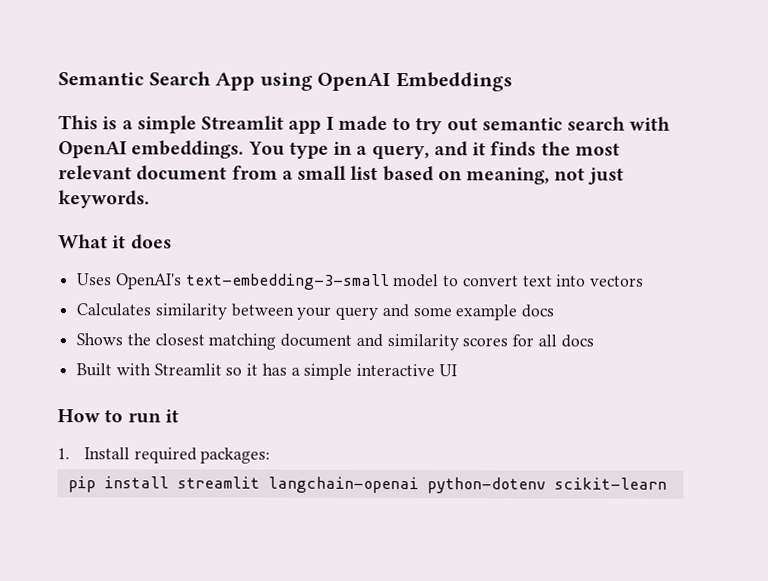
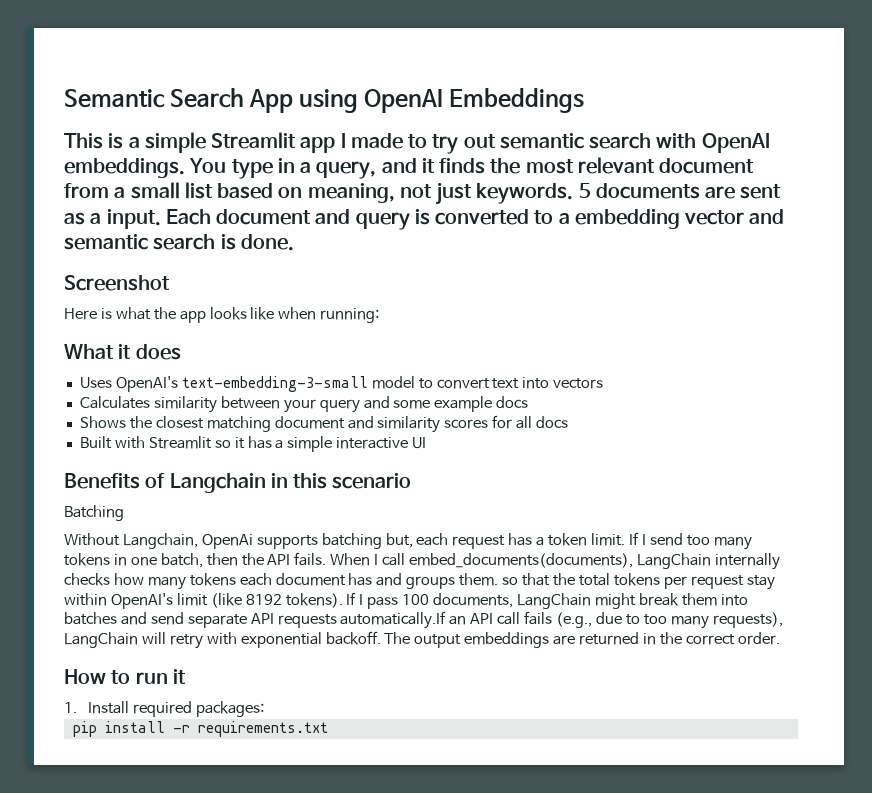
+ 5 documents are sent as a input. Each document and query is converted to a embedding vector and semantic search is done.
+ Screenshot
+ Here is what the app looks like when running:
+ Benefits of Langchain in this scenario
+ Batching
+ Without Langchain, OpenAi supports batching but, each request has a token limit. If I send too many tokens in one batch, then the API fails. When I call embed_documents(documents), LangChain internally checks how many tokens each document has and groups them. so that the total tokens per request stay within OpenAI's limit (like 8192 tokens). If I pass 100 documents, LangChain might break them into batches and send separate API requests automatically.If an API call fails (e.g., due to too many requests), LangChain will retry with exponential backoff. The output embeddings are returned in the correct order.
- pip install streamlit langchain-openai python-dotenv scikit-learn
+ pip install -r requirements.txt

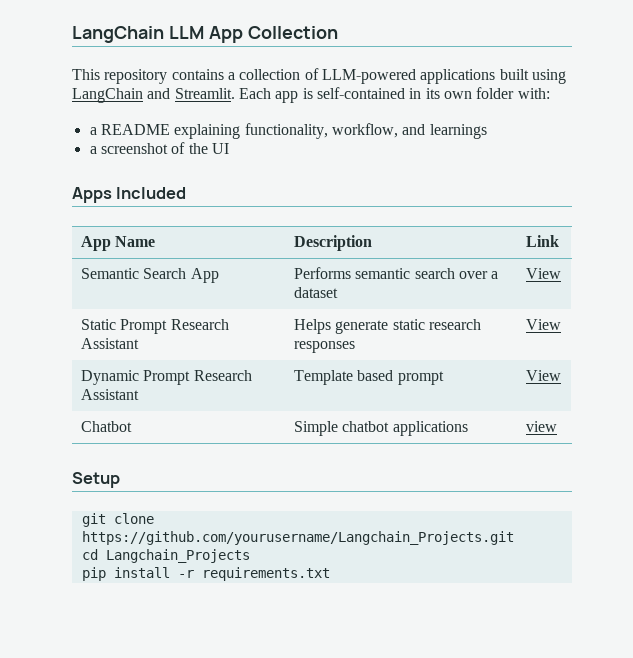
- Semantic Search App using OpenAI Embeddings
- This is a simple Streamlit app I made to try out semantic search with OpenAI embeddings. You type in a query, and it finds the most relevant document from a small list based on meaning, not just keywords. 5 documents are sent as a input. Each document and query is converted to a embedding vector and semantic search is done.
- Screenshot
- Here is what the app looks like when running:
- What it does
- Uses OpenAI's text-embedding-3-small model to convert text into vectors
- Calculates similarity between your query and some example docs
- Shows the closest matching document and similarity scores for all docs
- Built with Streamlit so it has a simple interactive UI
- Benefits of Langchain in this scenario
- Batching
- Without Langchain, OpenAi supports batching but, each request has a token limit. If I send too many tokens in one batch, then the API fails. When I call embed_documents(documents), LangChain internally checks how many tokens each document has and groups them. so that the total tokens per request stay within OpenAI's limit (like 8192 tokens). If I pass 100 documents, LangChain might break them into batches and send separate API requests automatically.If an API call fails (e.g., due to too many requests), LangChain will retry with exponential backoff. The output embeddings are returned in the correct order.
- How to run it
- 1. Install required packages:
+ LangChain LLM App Collection
+ This repository contains a collection of LLM-powered applications built using LangChain and Streamlit. Each app is self-contained in its own folder with:
+ a README explaining functionality, workflow, and learnings
+ a screenshot of the UI
+ Apps Included
+ App Name | Description | Link
+ Semantic Search App | Performs semantic search over a dataset | View
+ Static Prompt Research Assistant | Helps generate static research responses | View
+ Dynamic Prompt Research Assistant | Template based prompt | View
+ Chatbot | Simple chatbot applications | view
+ Setup
+ git clone https://github.com/yourusername/Langchain_Projects.git
+ cd Langchain_Projects

